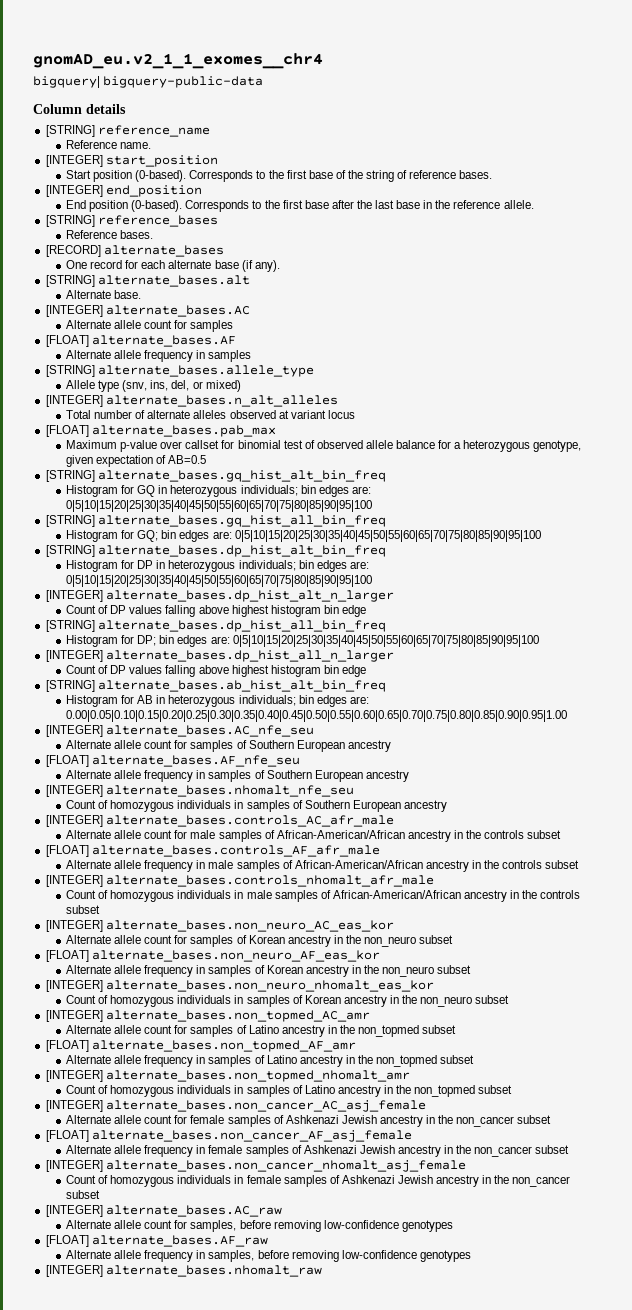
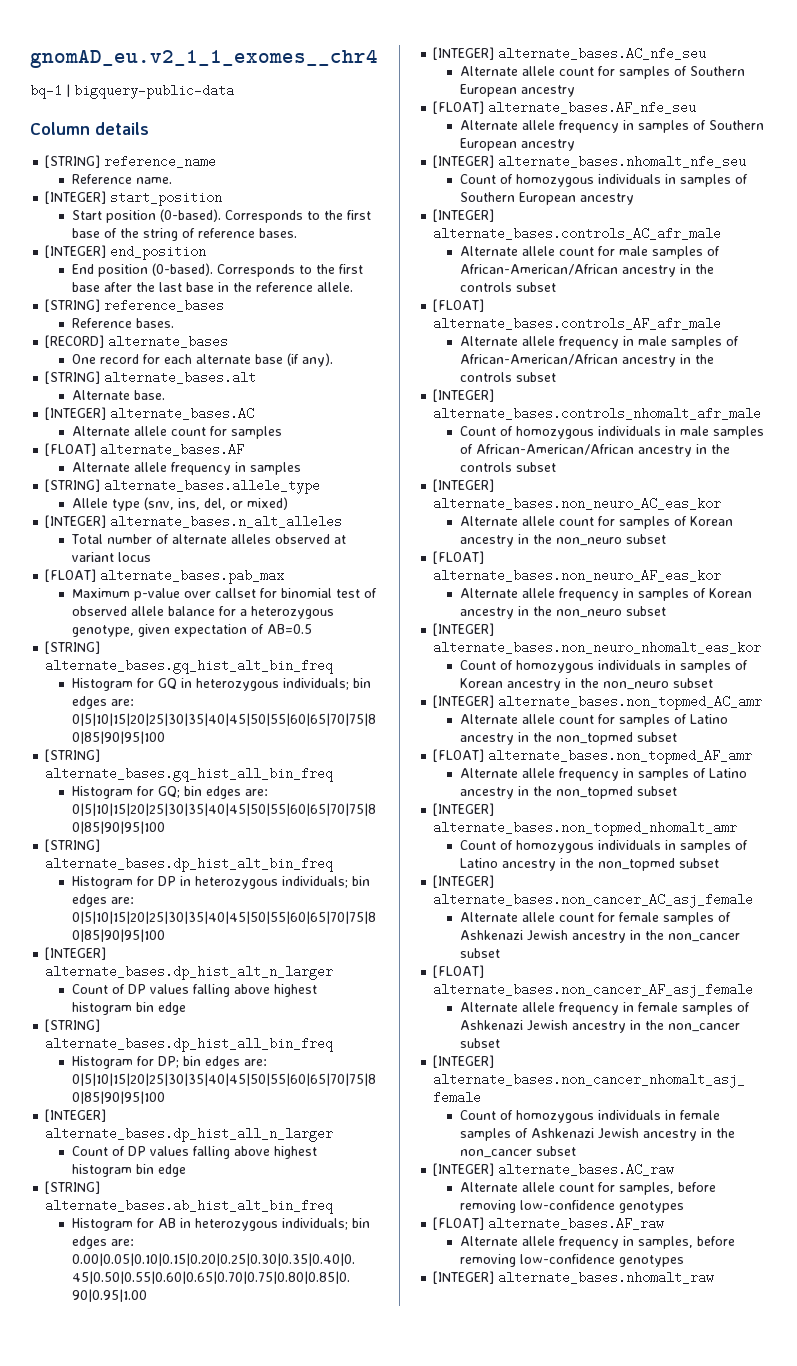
- bigquery| bigquery-public-data
+ bq-1 | bigquery-public-data

